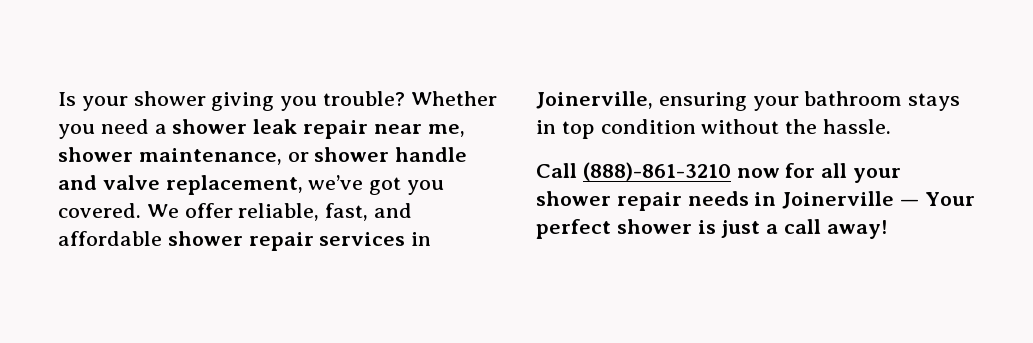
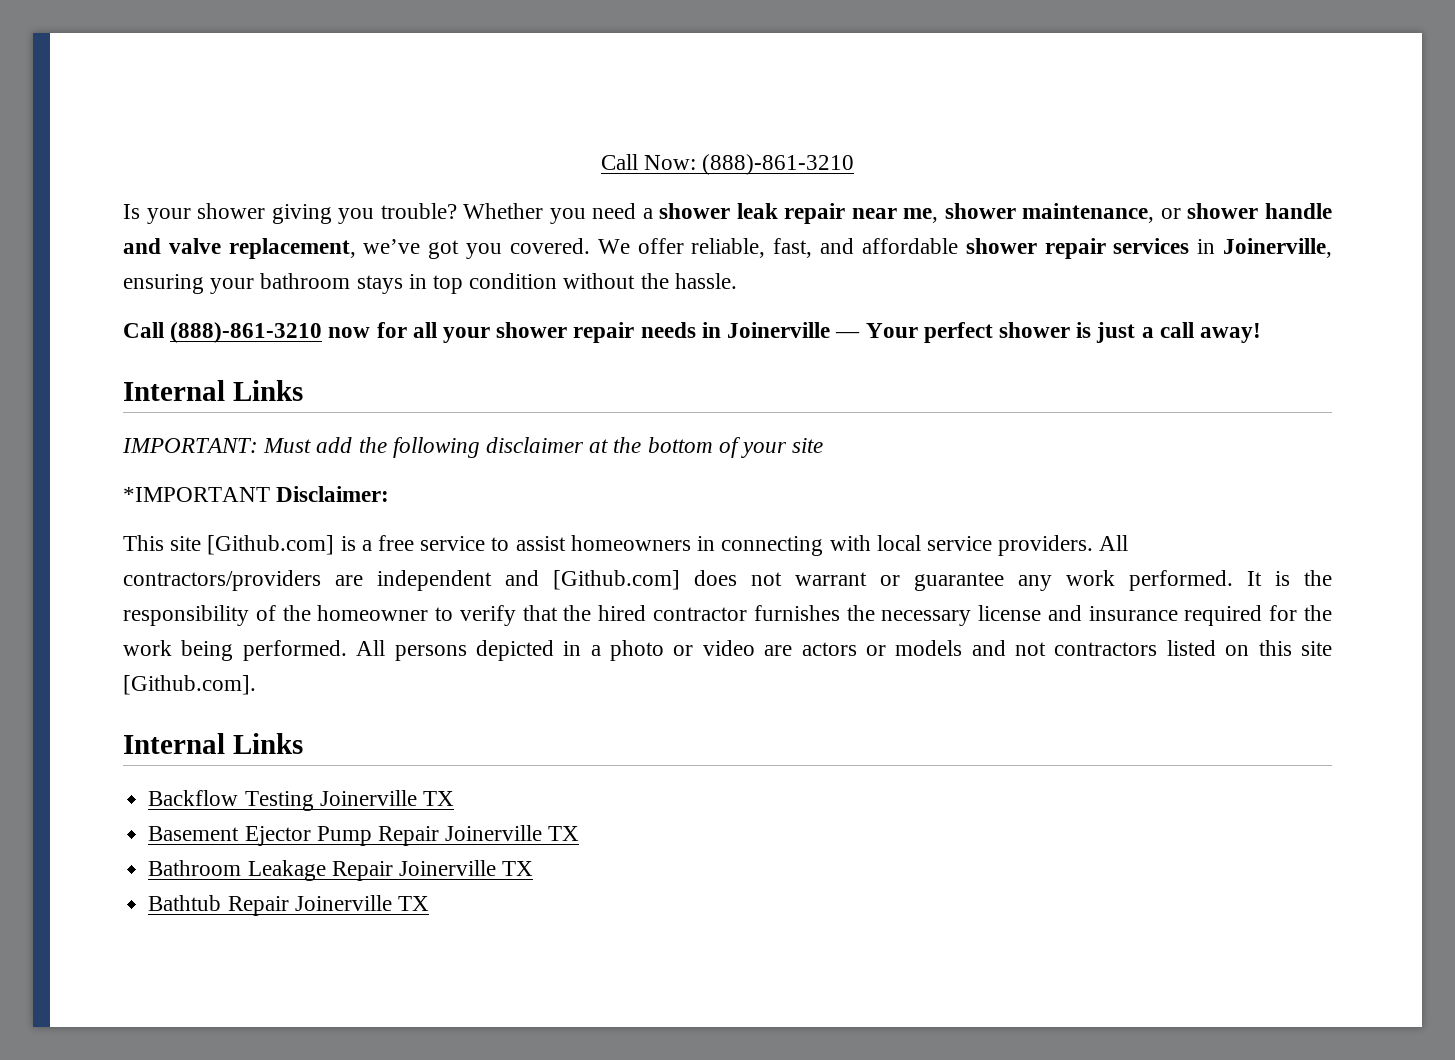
+ Call Now: (888)-861-3210
  Call (888)-861-3210 now for all your shower repair needs in Joinerville — Your perfect shower is just a call away!
+ Internal Links
+ IMPORTANT: Must add the following disclaimer at the bottom of your site
+ *IMPORTANT Disclaimer:
+ This site [Github.com] is a free service to assist homeowners in connecting with local service providers. All contractors/providers are independent and [Github.com] does not warrant or guarantee any work performed. It is the responsibility of the homeowner to verify that the hired contractor furnishes the necessary license and insurance required for the work being performed. All persons depicted in a photo or video are actors or models and not contractors listed on this site [Github.com].
+ Internal Links
+ Backflow Testing Joinerville TX
+ Basement Ejector Pump Repair Joinerville TX
+ Bathroom Leakage Repair Joinerville TX
+ Bathtub Repair Joinerville TX

